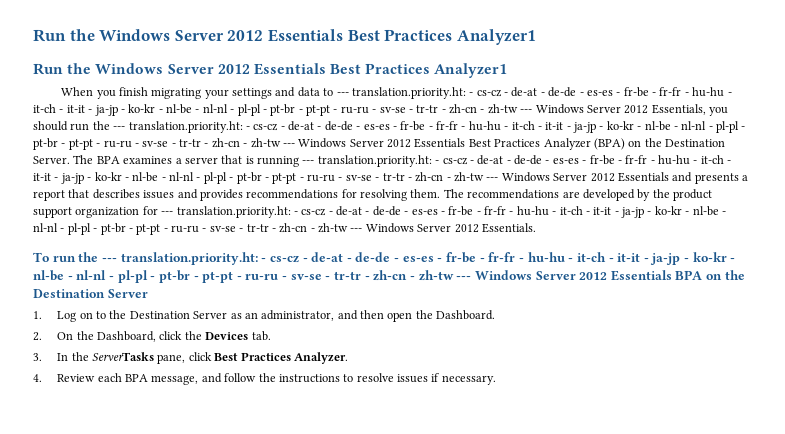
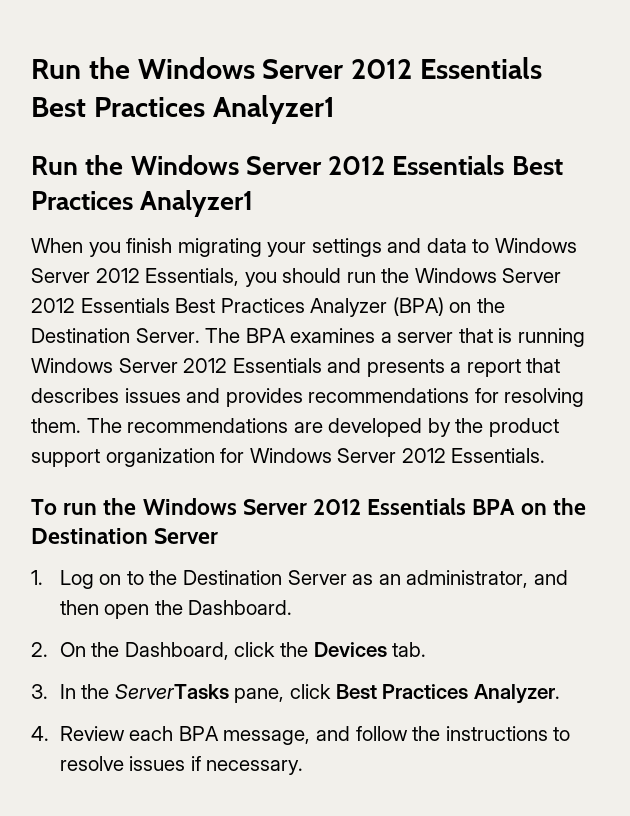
- When you finish migrating your settings and data to --- translation.priority.ht: - cs-cz - de-at - de-de - es-es - fr-be - fr-fr - hu-hu - it-ch - it-it - ja-jp - ko-kr - nl-be - nl-nl - pl-pl - pt-br - pt-pt - ru-ru - sv-se - tr-tr - zh-cn - zh-tw --- Windows Server 2012 Essentials, you should run the --- translation.priority.ht: - cs-cz - de-at - de-de - es-es - fr-be - fr-fr - hu-hu - it-ch - it-it - ja-jp - ko-kr - nl-be - nl-nl - pl-pl - pt-br - pt-pt - ru-ru - sv-se - tr-tr - zh-cn - zh-tw --- Windows Server 2012 Essentials Best Practices Analyzer (BPA) on the Destination Server.
+ When you finish migrating your settings and data to Windows Server 2012 Essentials, you should run the Windows Server 2012 Essentials Best Practices Analyzer (BPA) on the Destination Server.
- The BPA examines a server that is running --- translation.priority.ht: - cs-cz - de-at - de-de - es-es - fr-be - fr-fr - hu-hu - it-ch - it-it - ja-jp - ko-kr - nl-be - nl-nl - pl-pl - pt-br - pt-pt - ru-ru - sv-se - tr-tr - zh-cn - zh-tw --- Windows Server 2012 Essentials and presents a report that describes issues and provides recommendations for resolving them.
+ The BPA examines a server that is running Windows Server 2012 Essentials and presents a report that describes issues and provides recommendations for resolving them.
- The recommendations are developed by the product support organization for --- translation.priority.ht: - cs-cz - de-at - de-de - es-es - fr-be - fr-fr - hu-hu - it-ch - it-it - ja-jp - ko-kr - nl-be - nl-nl - pl-pl - pt-br - pt-pt - ru-ru - sv-se - tr-tr - zh-cn - zh-tw --- Windows Server 2012 Essentials.
+ The recommendations are developed by the product support organization for Windows Server 2012 Essentials.
- To run the --- translation.priority.ht: - cs-cz - de-at - de-de - es-es - fr-be - fr-fr - hu-hu - it-ch - it-it - ja-jp - ko-kr - nl-be - nl-nl - pl-pl - pt-br - pt-pt - ru-ru - sv-se - tr-tr - zh-cn - zh-tw --- Windows Server 2012 Essentials BPA on the Destination Server
+ To run the Windows Server 2012 Essentials BPA on the Destination Server

